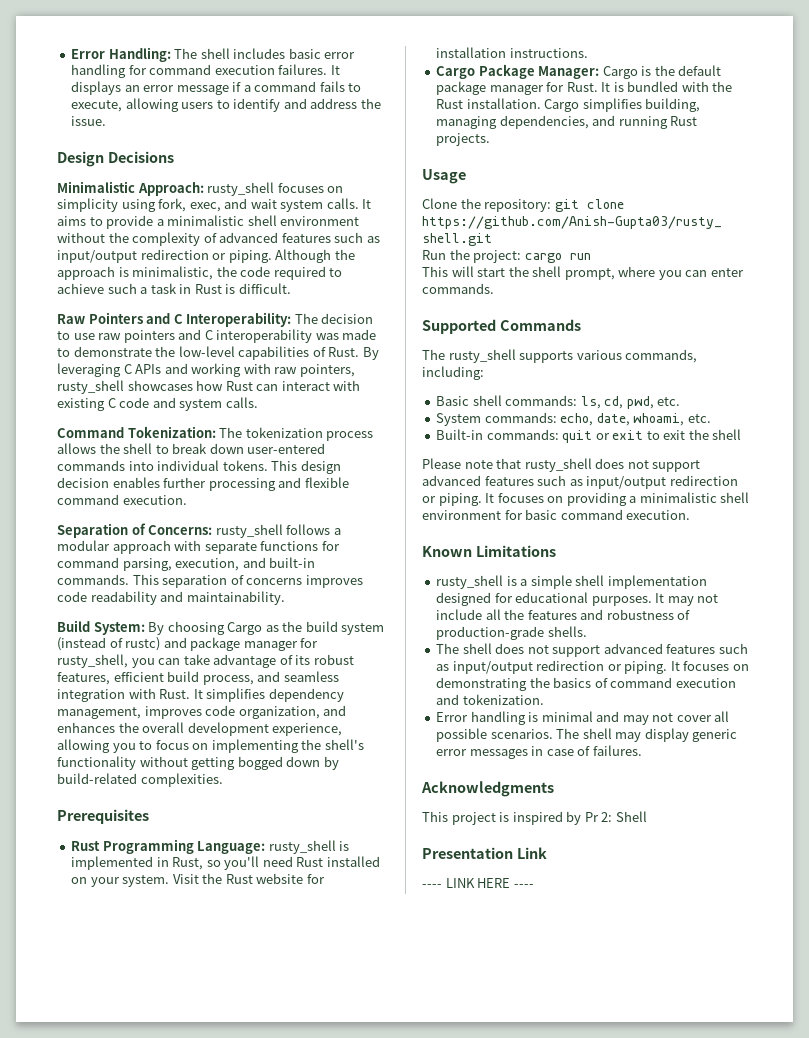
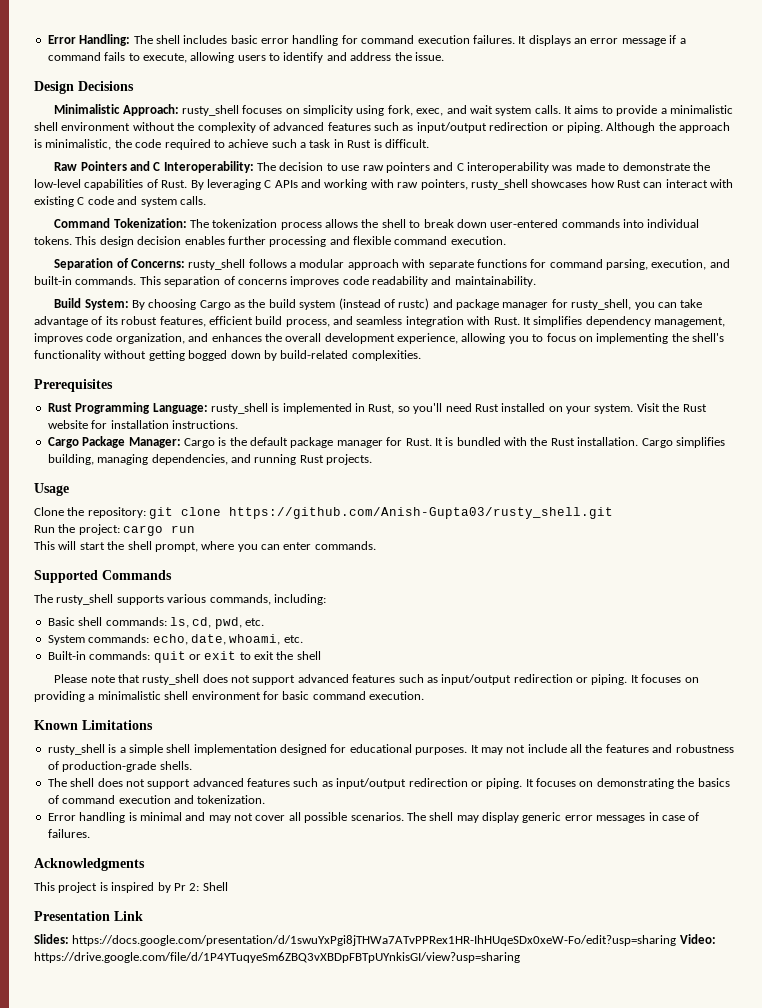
- ---- LINK HERE ----
+ Slides: https://docs.google.com/presentation/d/1swuYxPgi8jTHWa7ATvPPRex1HR-IhHUqeSDx0xeW-Fo/edit?usp=sharing Video: https://drive.google.com/file/d/1P4YTuqyeSm6ZBQ3vXBDpFBTpUYnkisGI/view?usp=sharing

